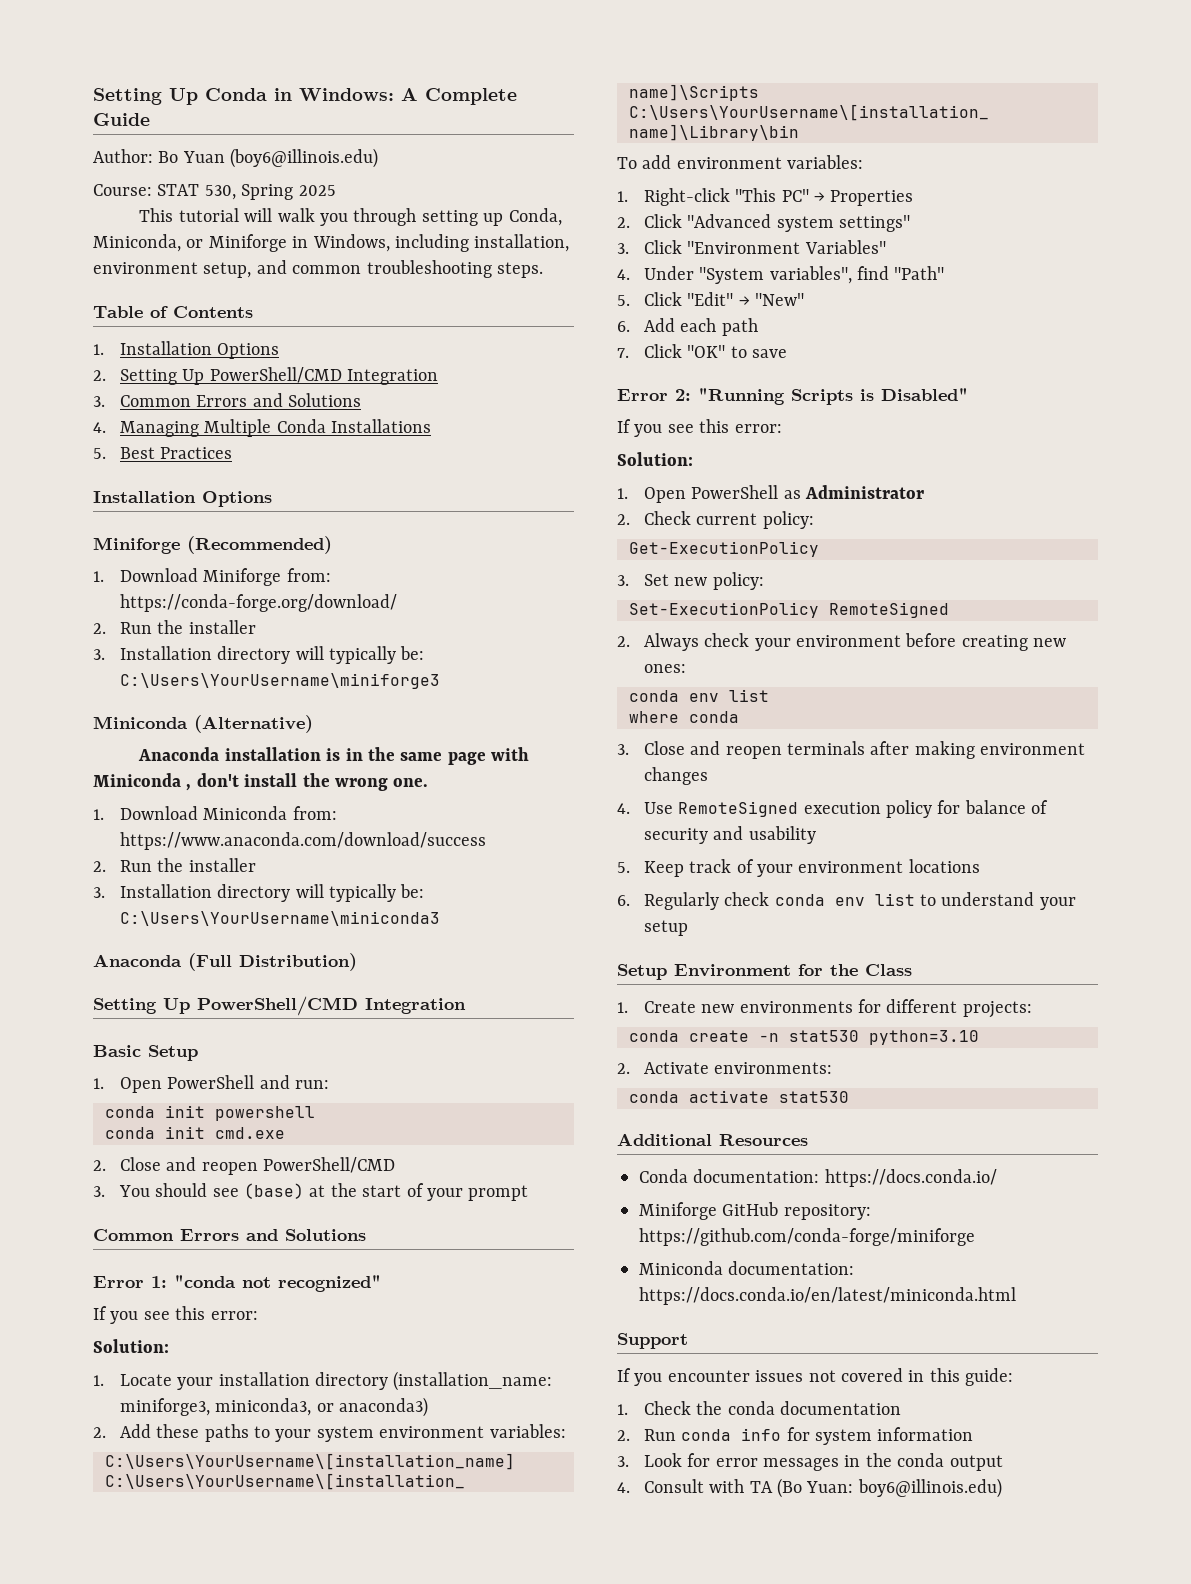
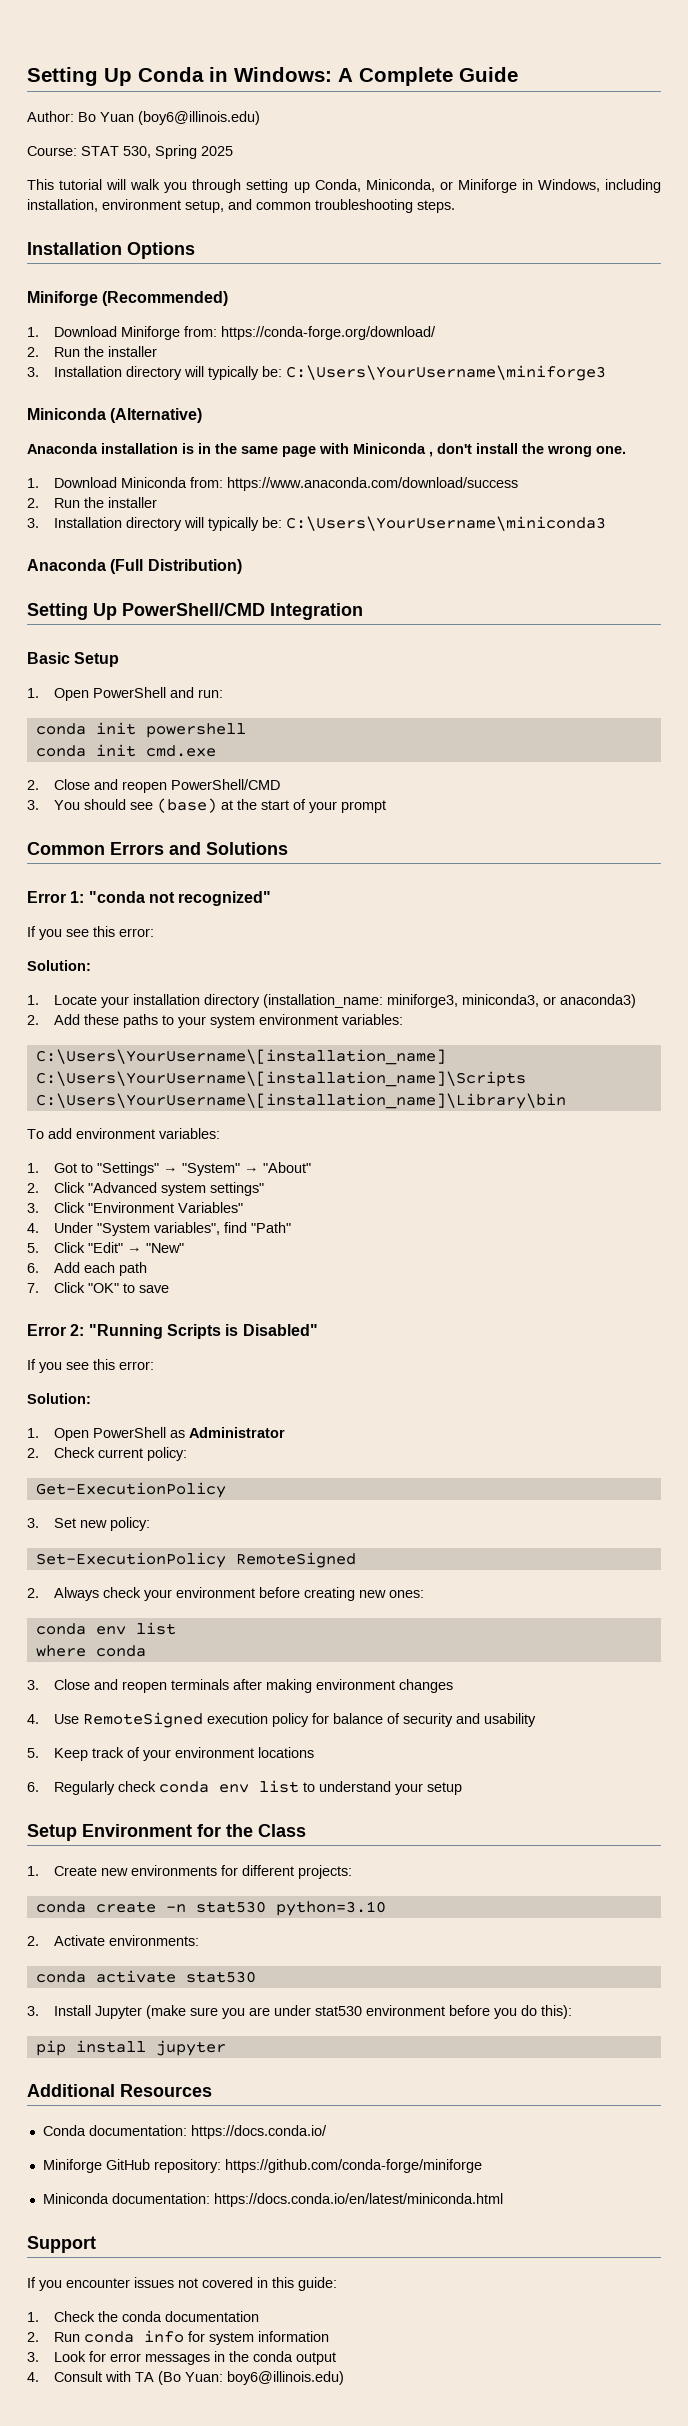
- Table of Contents
- 1. Installation Options
- 2. Setting Up PowerShell/CMD Integration
- 3. Common Errors and Solutions
- 4. Managing Multiple Conda Installations
- 5. Best Practices
- 1. Right-click "This PC" → Properties
+ 1. Got to "Settings" → "System" → "About"
+ 3. Install Jupyter (make sure you are under stat530 environment before you do this):
+ pip install jupyter

